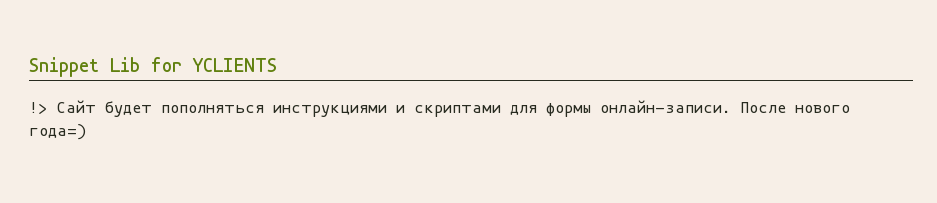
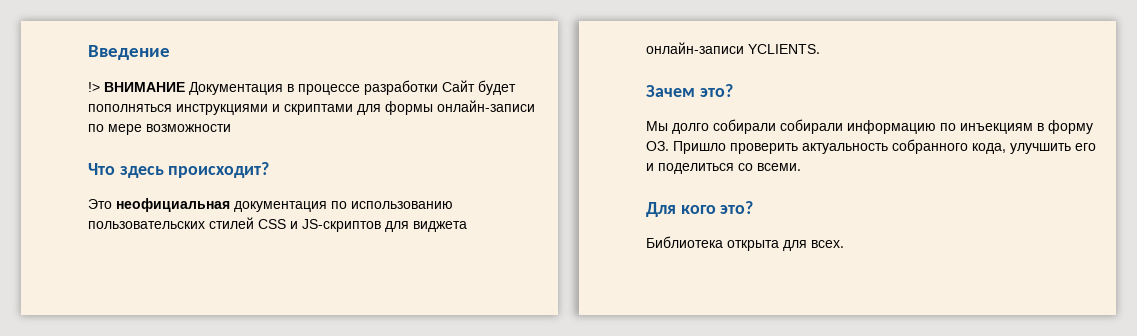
- Snippet Lib for YCLIENTS
- !> Сайт будет пополняться инструкциями и скриптами для формы онлайн-записи. После нового года=)
+ Введение
+ !> ВНИМАНИЕ Документация в процессе разработки Сайт будет пополняться инструкциями и скриптами для формы онлайн-записи по мере возможности
+ Что здесь происходит?
+ Это неофициальная документация по использованию пользовательских стилей CSS и JS-скриптов для виджета онлайн-записи YCLIENTS.
+ Зачем это?
+ Мы долго собирали собирали информацию по инъекциям в форму ОЗ. Пришло проверить актуальность собранного кода, улучшить его и поделиться со всеми.
+ Для кого это?
+ Библиотека открыта для всех.

